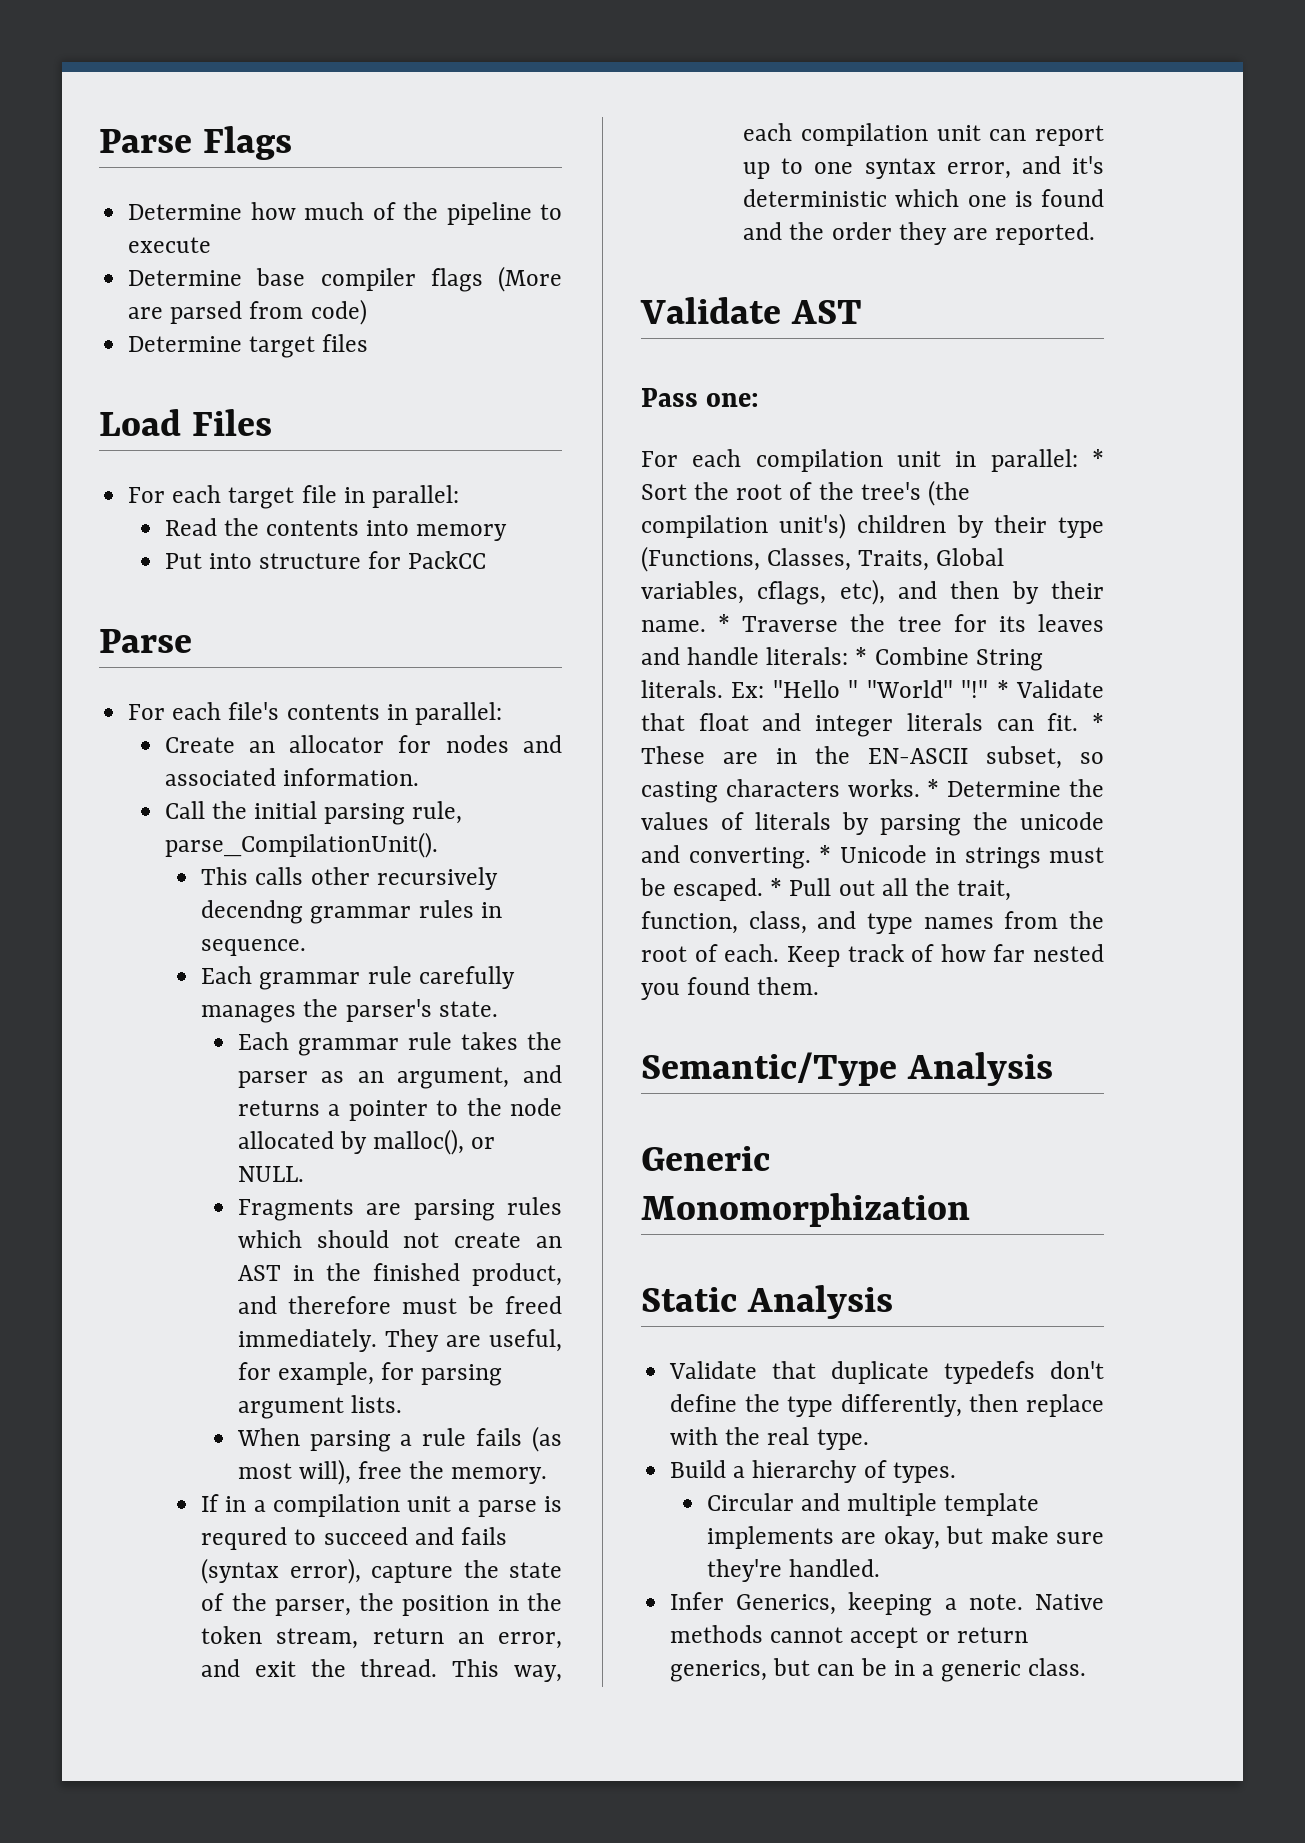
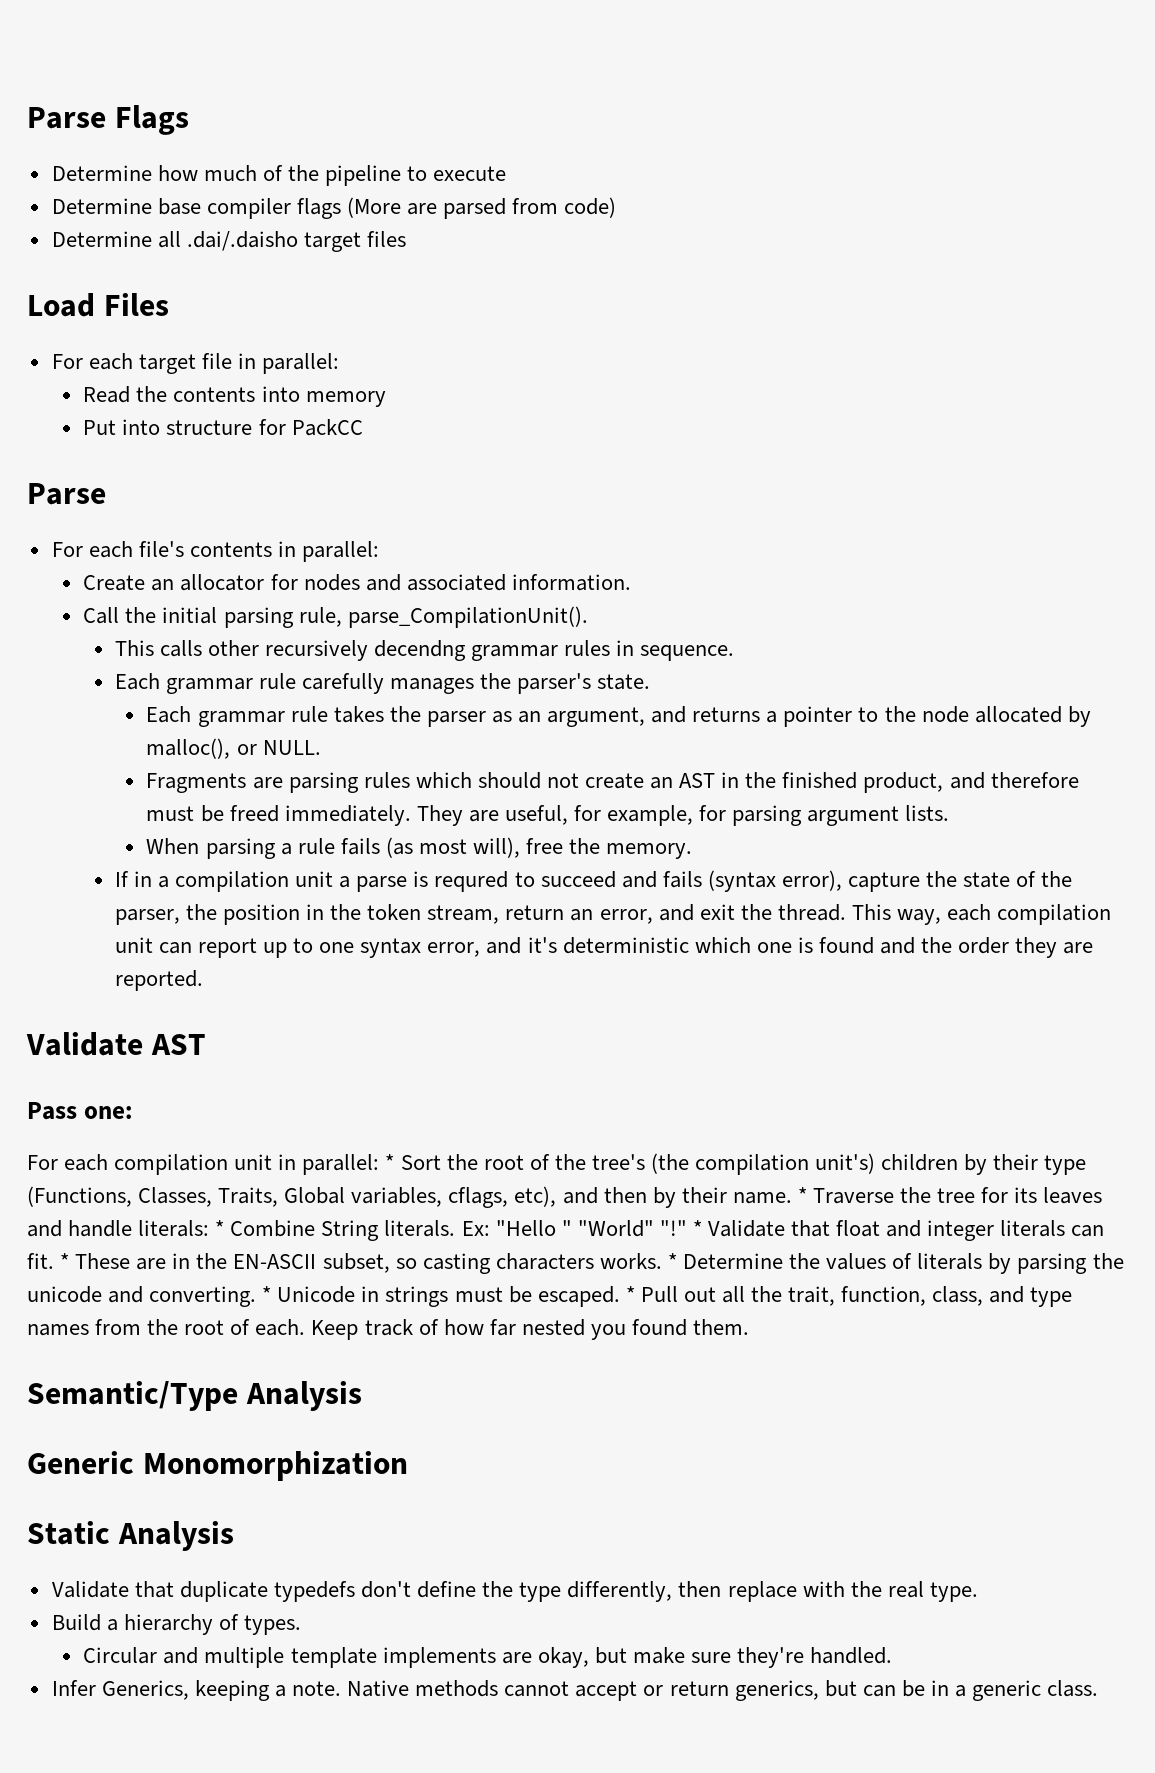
- Determine target files
+ Determine all .dai/.daisho target files

